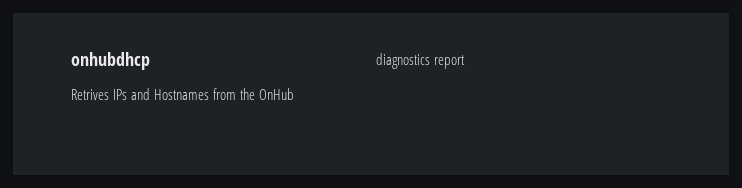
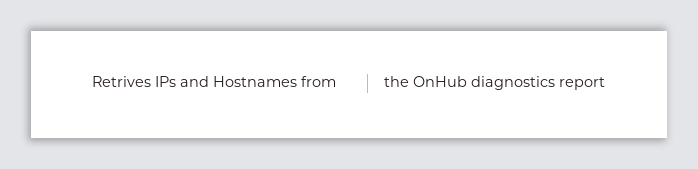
- onhubdhcp

